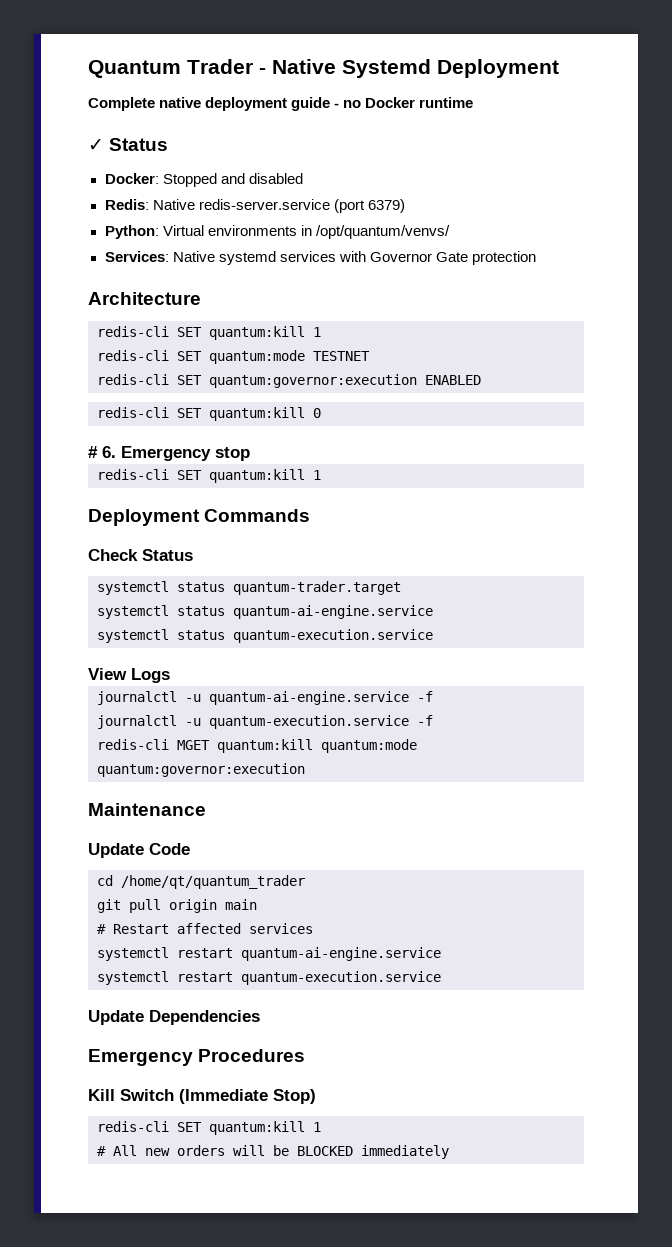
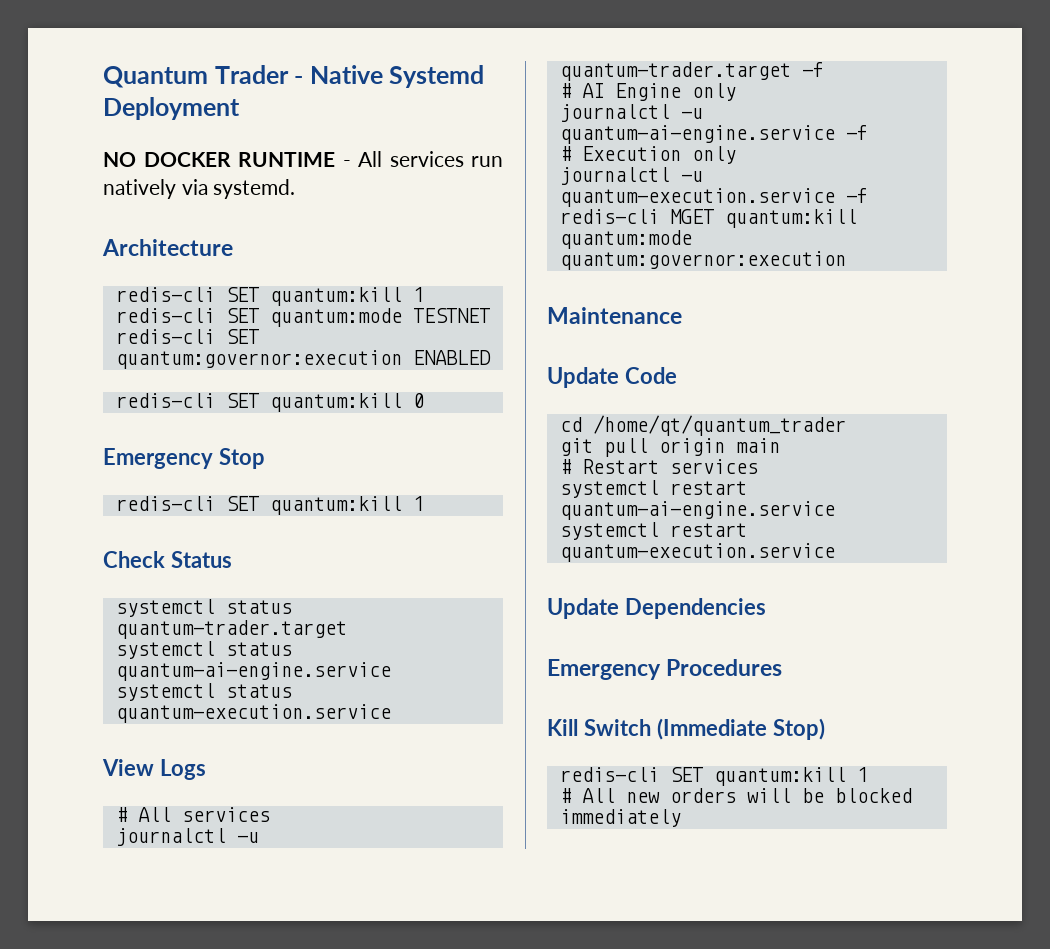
- Complete native deployment guide - no Docker runtime
- ✓ Status
- Docker: Stopped and disabled
- Redis: Native redis-server.service (port 6379)
- Python: Virtual environments in /opt/quantum/venvs/
- Services: Native systemd services with Governor Gate protection
+ NO DOCKER RUNTIME - All services run natively via systemd.
- # 6. Emergency stop
+ Emergency Stop
  redis-cli SET quantum:kill 1
- Deployment Commands
+ # All services
+ journalctl -u quantum-trader.target -f
+ # AI Engine only
+ # Execution only
- # Restart affected services
+ # Restart services
- # All new orders will be BLOCKED immediately
+ # All new orders will be blocked immediately

